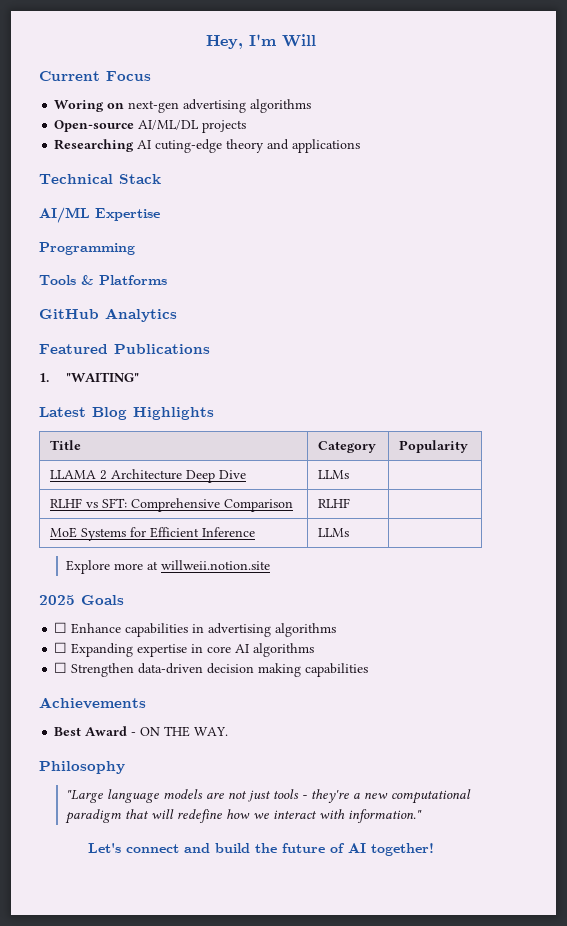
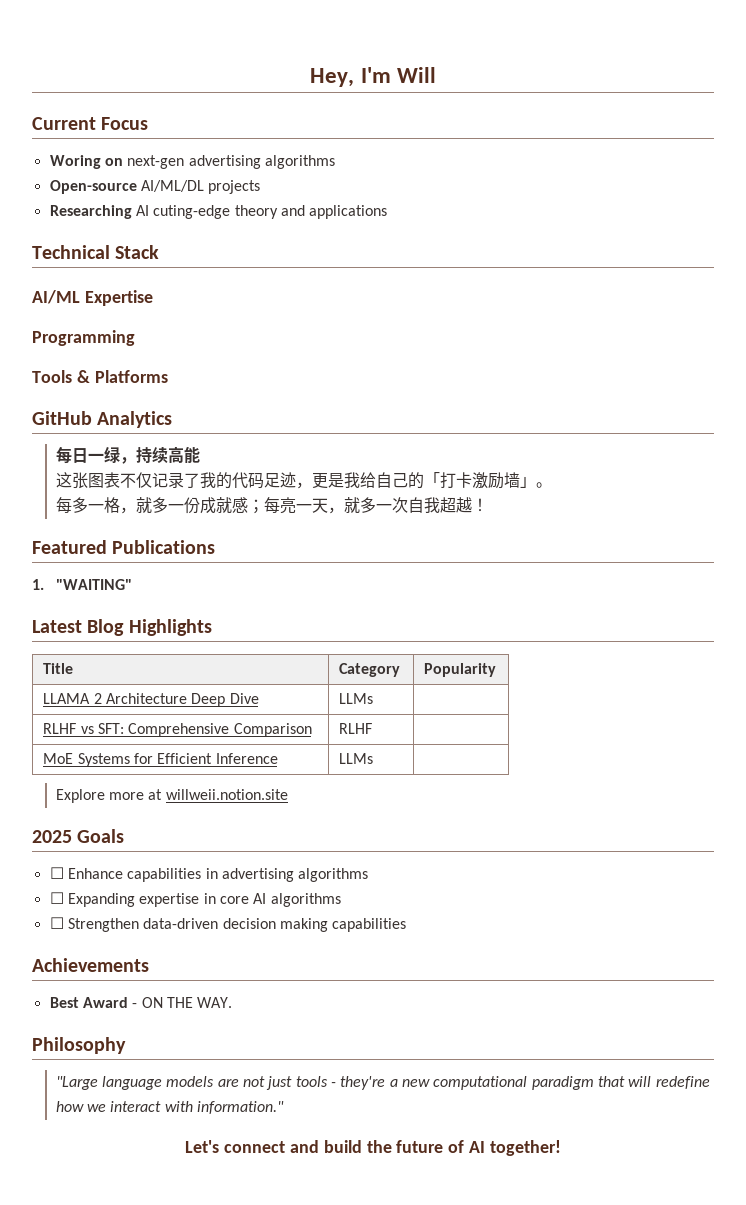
+ 每日一绿，持续高能
+ 这张图表不仅记录了我的代码足迹，更是我给自己的「打卡激励墙」。
+ 每多一格，就多一份成就感；每亮一天，就多一次自我超越！

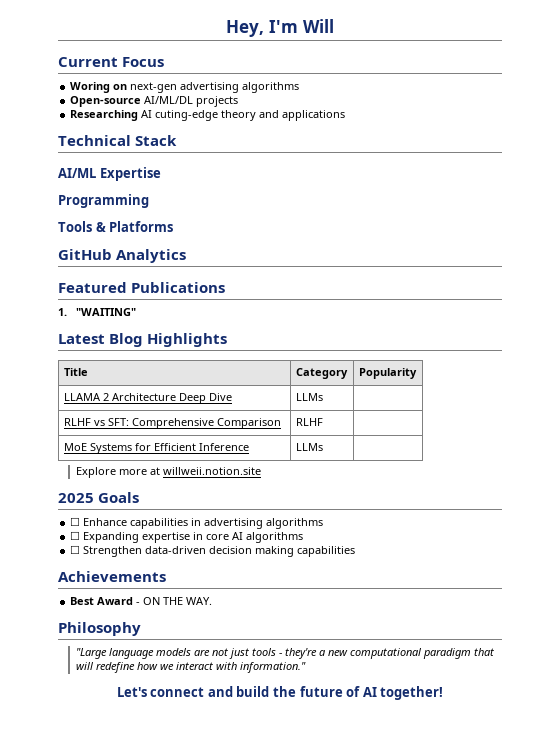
- 每日一绿，持续高能
- 这张图表不仅记录了我的代码足迹，更是我给自己的「打卡激励墙」。
- 每多一格，就多一份成就感；每亮一天，就多一次自我超越！

